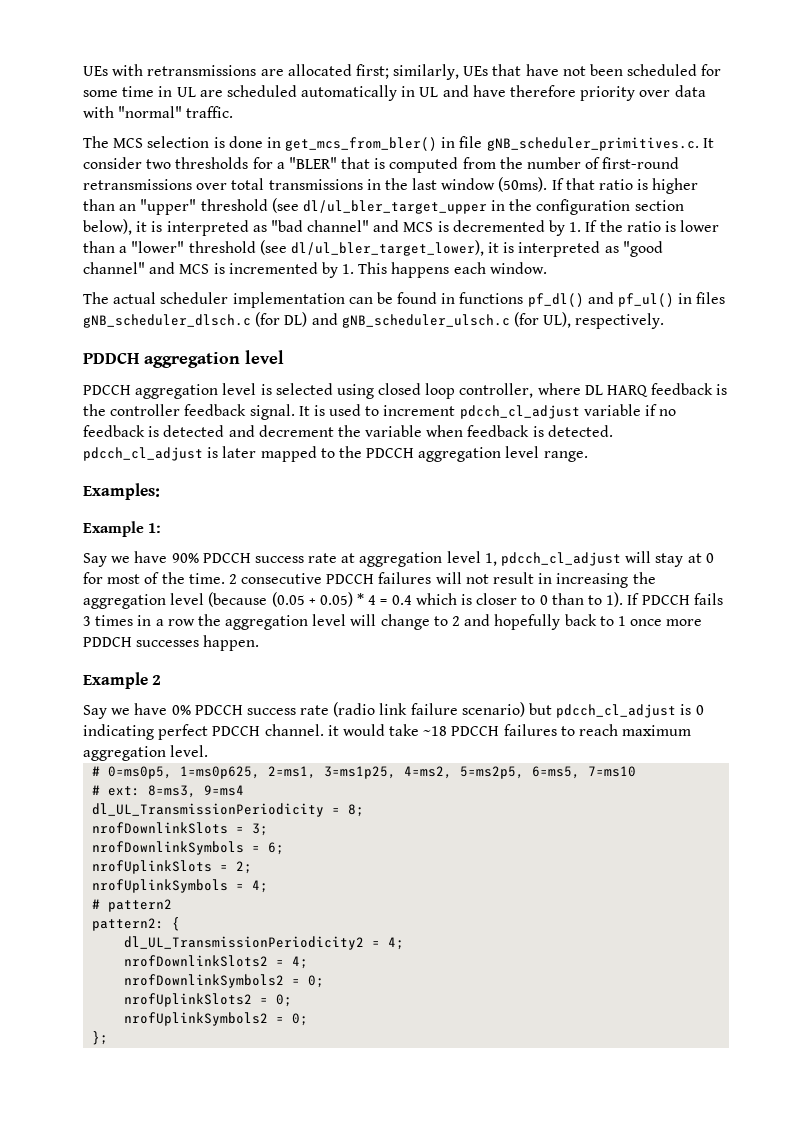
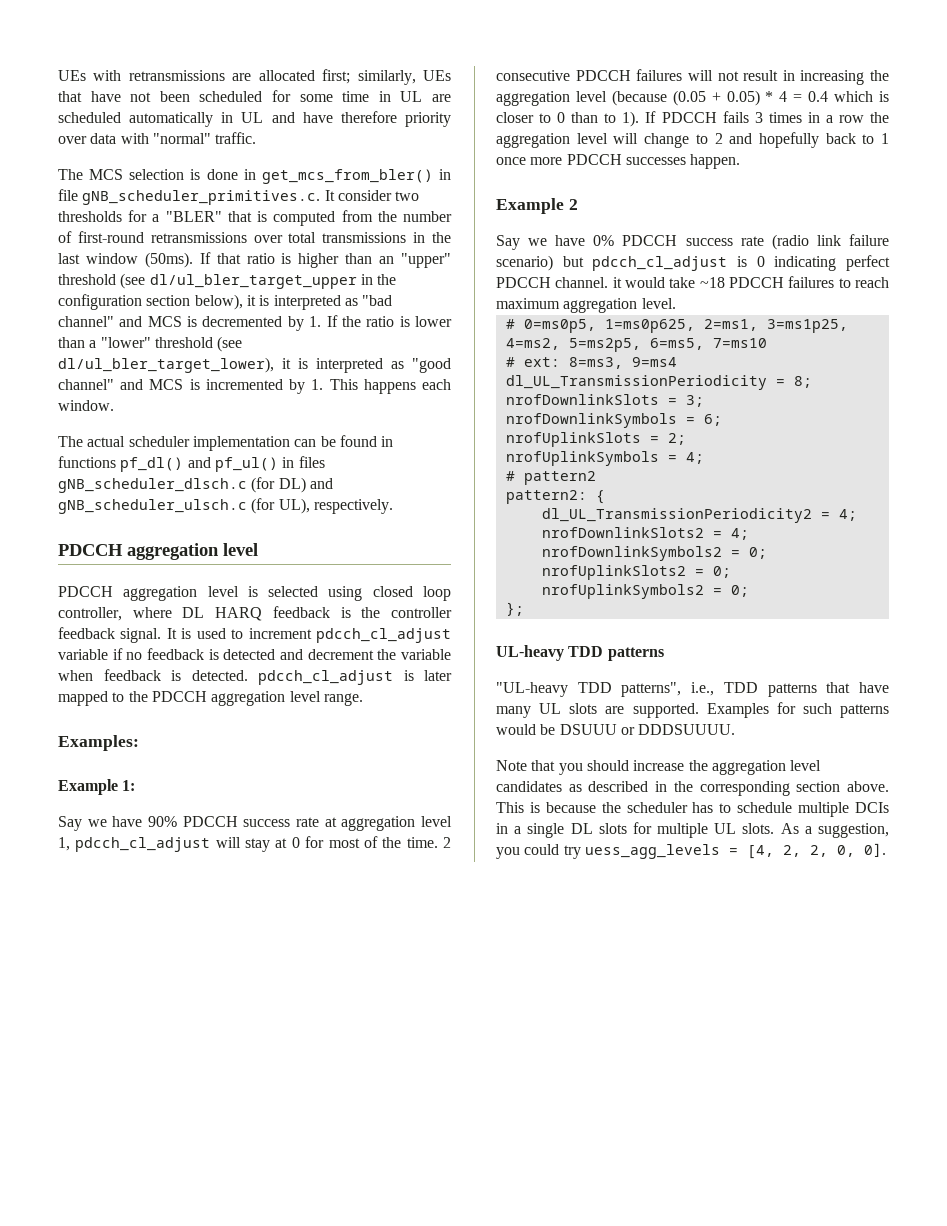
  The actual scheduler implementation can be found in functions pf_dl() and pf_ul() in files gNB_scheduler_dlsch.c (for DL) and gNB_scheduler_ulsch.c (for UL), respectively.
- PDDCH aggregation level
+ PDCCH aggregation level
- If PDCCH fails 3 times in a row the aggregation level will change to 2 and hopefully back to 1 once more PDDCH successes happen.
+ If PDCCH fails 3 times in a row the aggregation level will change to 2 and hopefully back to 1 once more PDCCH successes happen.
+ UL-heavy TDD patterns
+ "UL-heavy TDD patterns", i.e., TDD patterns that have many UL slots are supported. Examples for such patterns would be DSUUU or DDDSUUUU.
+ Note that you should increase the aggregation level candidates as described in the corresponding section above. This is because the scheduler has to schedule multiple DCIs in a single DL slots for multiple UL slots. As a suggestion, you could try uess_agg_levels = [4, 2, 2, 0, 0].

